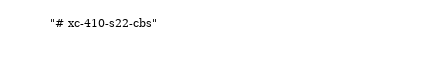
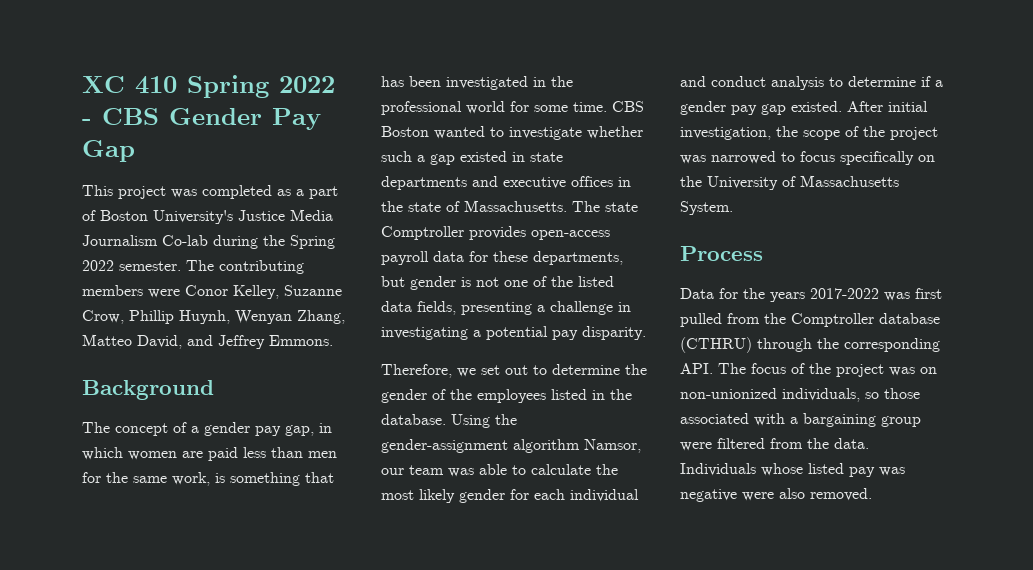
- "# xc-410-s22-cbs"
+ XC 410 Spring 2022 - CBS Gender Pay Gap
+ This project was completed as a part of Boston University's Justice Media Journalism Co-lab during the Spring 2022 semester. The contributing members were Conor Kelley, Suzanne Crow, Phillip Huynh, Wenyan Zhang, Matteo David, and Jeffrey Emmons.
+ Background
+ The concept of a gender pay gap, in which women are paid less than men for the same work, is something that has been investigated in the professional world for some time. CBS Boston wanted to investigate whether such a gap existed in state departments and executive offices in the state of Massachusetts. The state Comptroller provides open-access payroll data for these departments, but gender is not one of the listed data fields, presenting a challenge in investigating a potential pay disparity.
+ Therefore, we set out to determine the gender of the employees listed in the database. Using the gender-assignment algorithm Namsor, our team was able to calculate the most likely gender for each individual and conduct analysis to determine if a gender pay gap existed. After initial investigation, the scope of the project was narrowed to focus specifically on the University of Massachusetts System.
+ Process
+ Data for the years 2017-2022 was first pulled from the Comptroller database (CTHRU) through the corresponding API. The focus of the project was on non-unionized individuals, so those associated with a bargaining group were filtered from the data. Individuals whose listed pay was negative were also removed.

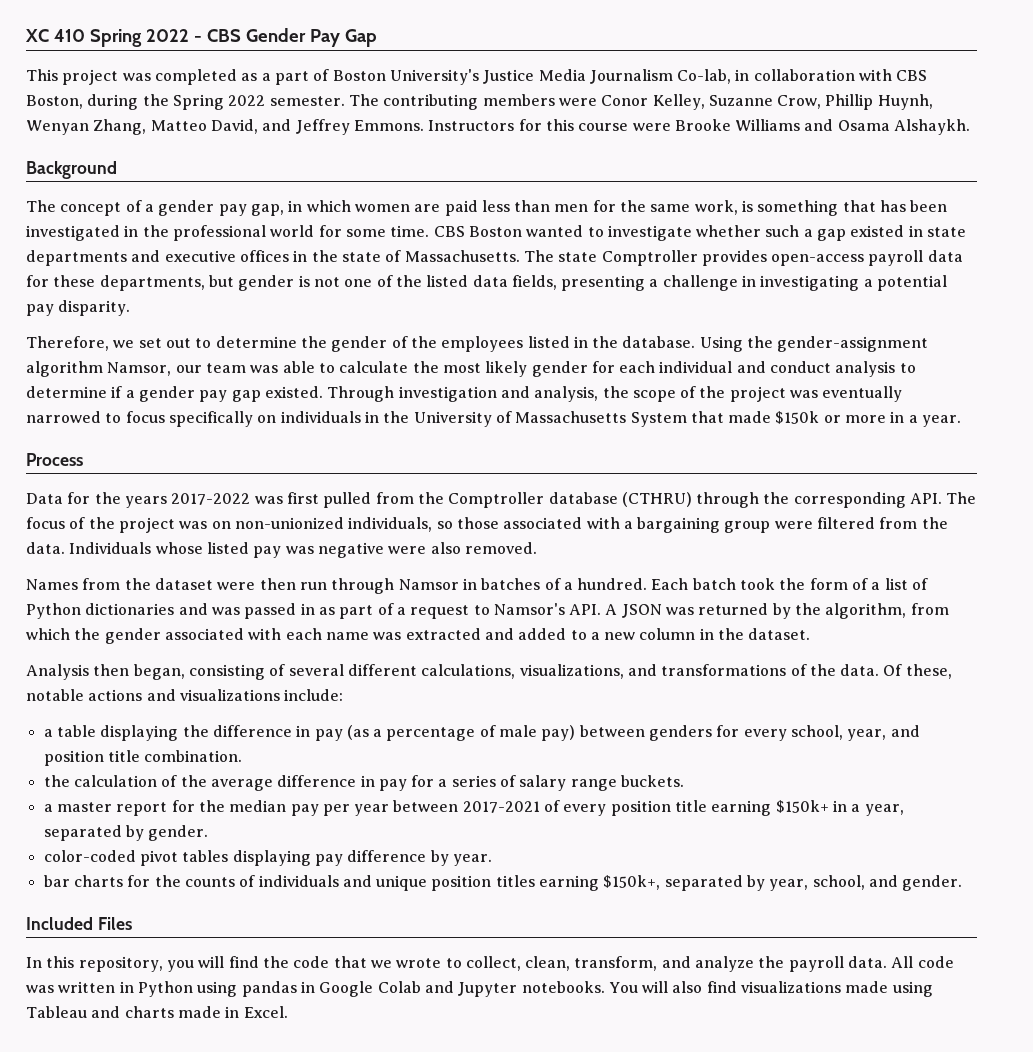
- This project was completed as a part of Boston University's Justice Media Journalism Co-lab during the Spring 2022 semester.
+ This project was completed as a part of Boston University's Justice Media Journalism Co-lab, in collaboration with CBS Boston, during the Spring 2022 semester.
+ Instructors for this course were Brooke Williams and Osama Alshaykh.
- After initial investigation, the scope of the project was narrowed to focus specifically on the University of Massachusetts System.
+ Through investigation and analysis, the scope of the project was eventually narrowed to focus specifically on individuals in the University of Massachusetts System that made $150k or more in a year.
+ Names from the dataset were then run through Namsor in batches of a hundred. Each batch took the form of a list of Python dictionaries and was passed in as part of a request to Namsor's API. A JSON was returned by the algorithm, from which the gender associated with each name was extracted and added to a new column in the dataset.
+ Analysis then began, consisting of several different calculations, visualizations, and transformations of the data. Of these, notable actions and visualizations include:
+ a table displaying the difference in pay (as a percentage of male pay) between genders for every school, year, and position title combination.
+ the calculation of the average difference in pay for a series of salary range buckets.
+ a master report for the median pay per year between 2017-2021 of every position title earning $150k+ in a year, separated by gender.
+ color-coded pivot tables displaying pay difference by year.
+ bar charts for the counts of individuals and unique position titles earning $150k+, separated by year, school, and gender.
+ Included Files
+ In this repository, you will find the code that we wrote to collect, clean, transform, and analyze the payroll data. All code was written in Python using pandas in Google Colab and Jupyter notebooks. You will also find visualizations made using Tableau and charts made in Excel.

